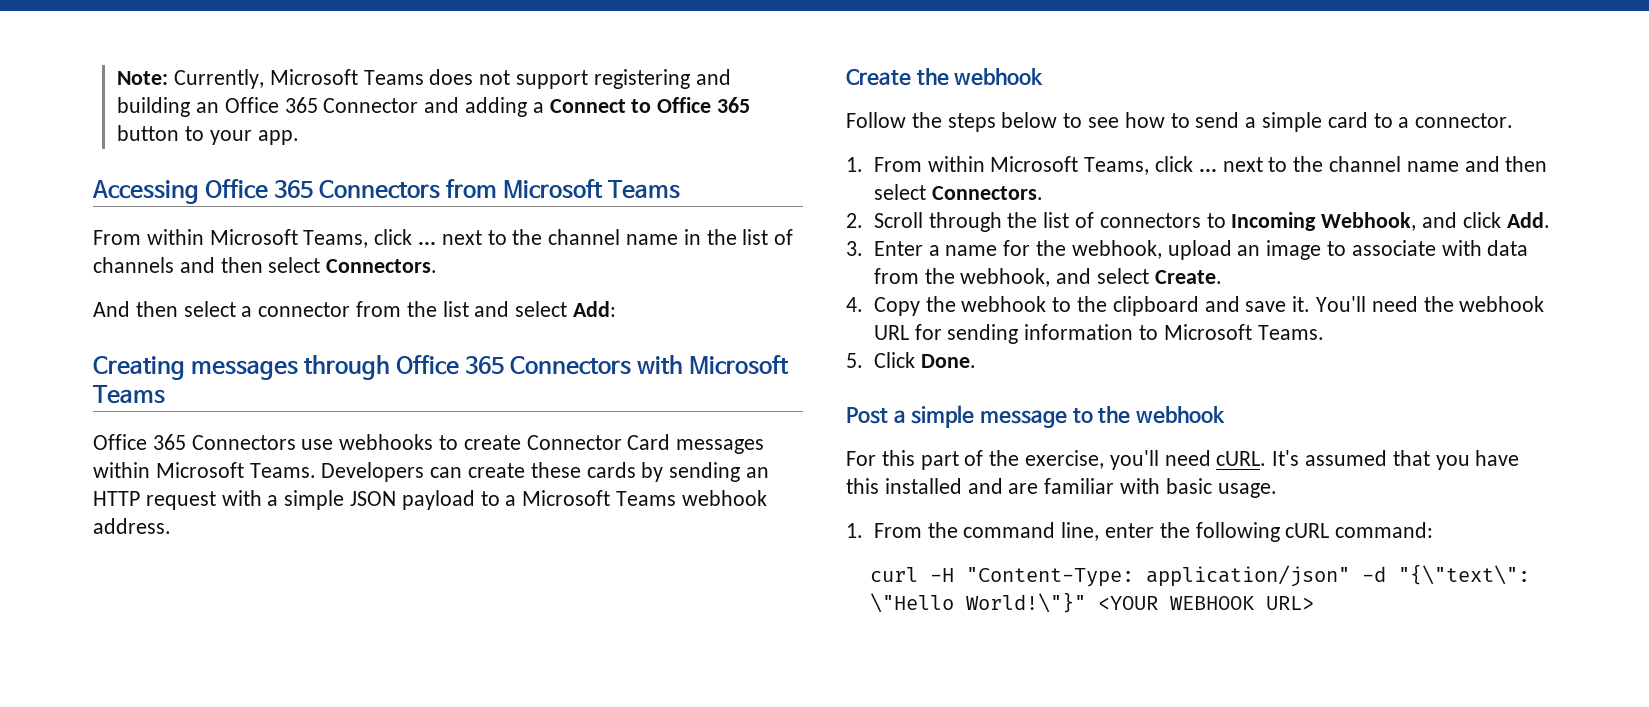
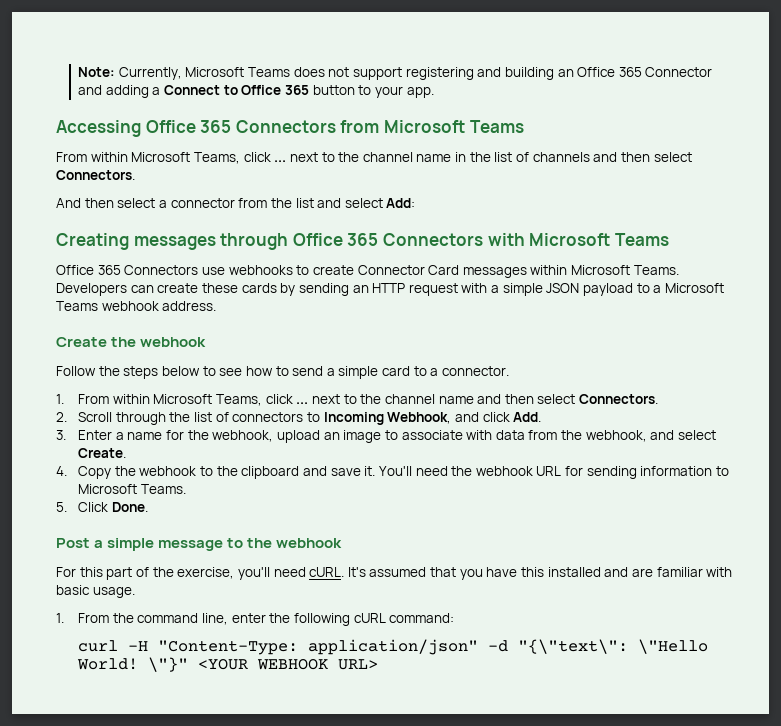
- curl -H "Content-Type: application/json" -d "{\"text\": \"Hello World!\"}" <YOUR WEBHOOK URL>
+ curl -H "Content-Type: application/json" -d "{\"text\": \"Hello World! \"}" <YOUR WEBHOOK URL>

